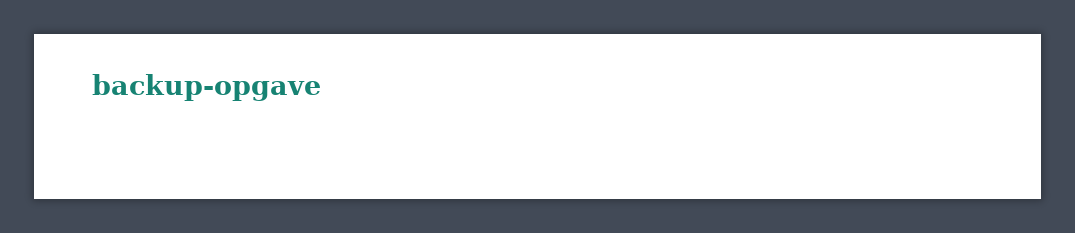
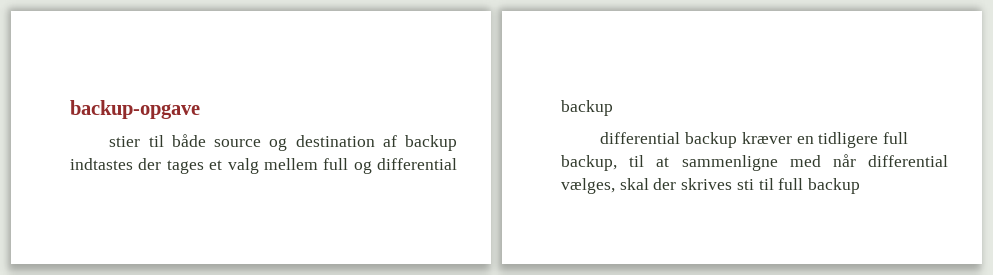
+ stier til både source og destination af backup indtastes der tages et valg mellem full og differential backup
+ differential backup kræver en tidligere full backup, til at sammenligne med når differential vælges, skal der skrives sti til full backup

